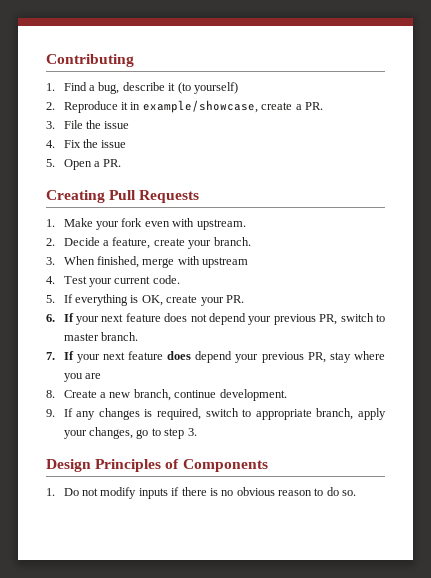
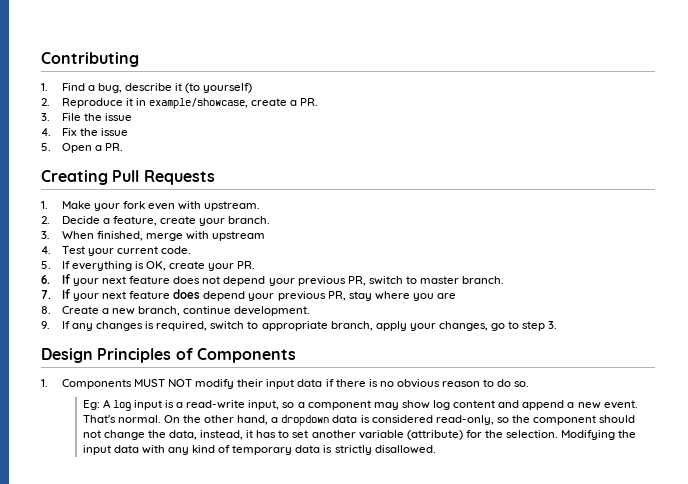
- 1. Do not modify inputs if there is no obvious reason to do so.
+ 1. Components MUST NOT modify their input data if there is no obvious reason to do so.
+ Eg: A log input is a read-write input, so a component may show log content and append a new event. That's normal. On the other hand, a dropdown data is considered read-only, so the component should not change the data, instead, it has to set another variable (attribute) for the selection. Modifying the input data with any kind of temporary data is strictly disallowed.

